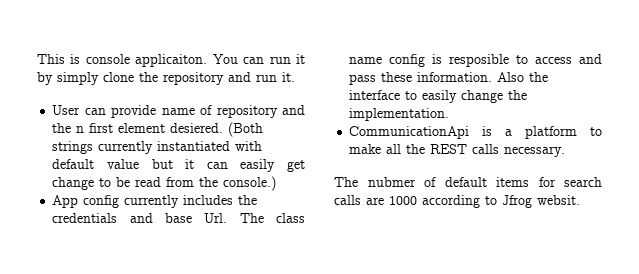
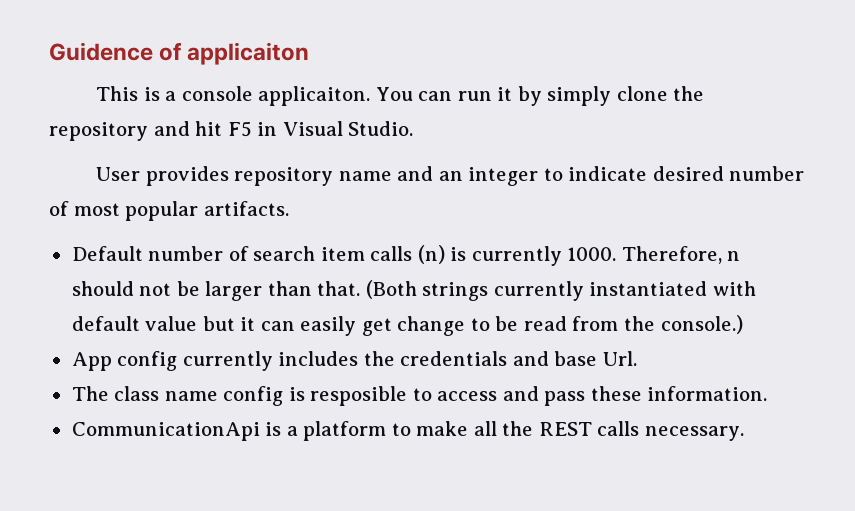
+ Guidence of applicaiton
- This is console applicaiton.
+ This is a console applicaiton.
- You can run it by simply clone the repository and run it.
- User can provide name of repository and the n first element desiered.
+ You can run it by simply clone the repository and hit F5 in Visual Studio.
+ User provides repository name and an integer to indicate desired number of most popular artifacts.
+ Default number of search item calls (n) is currently 1000. Therefore, n should not be larger than that.
- App config currently includes the credentials and base Url. The class name config is resposible to access and pass these information. Also the interface to easily change the implementation.
+ App config currently includes the credentials and base Url.
+ The class name config is resposible to access and pass these information.
- The nubmer of default items for search calls are 1000 according to Jfrog websit.

